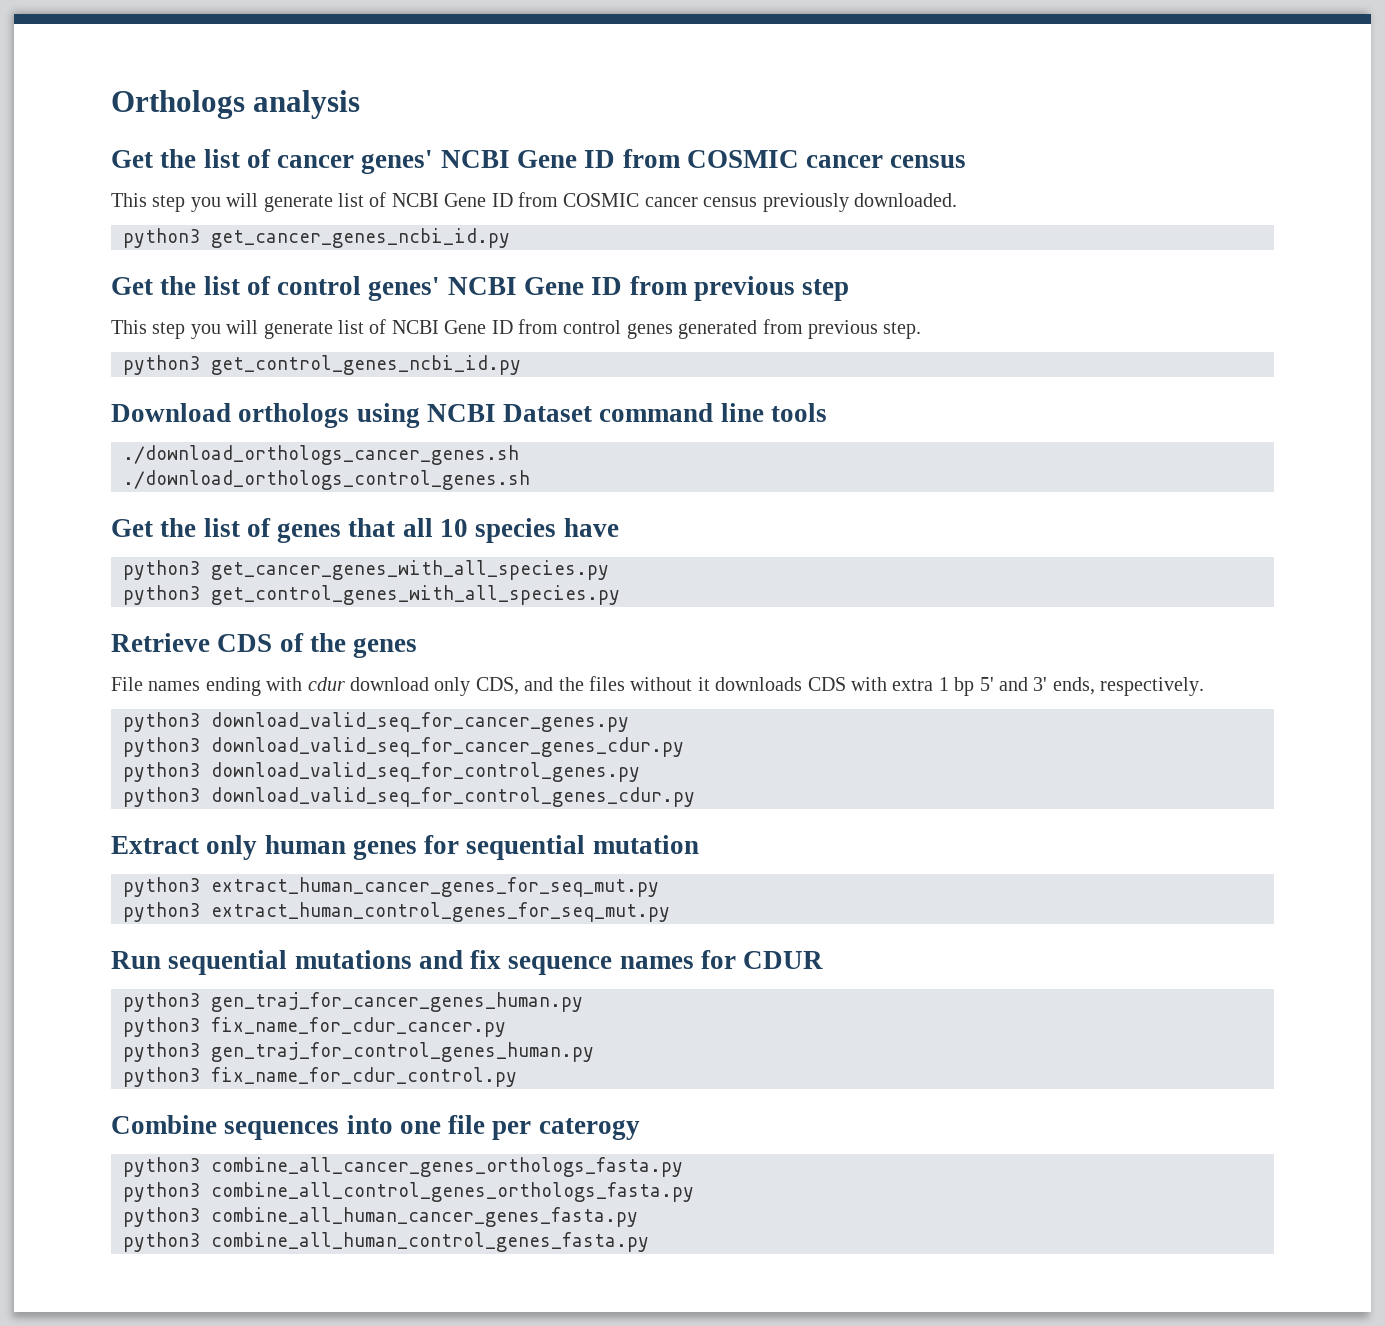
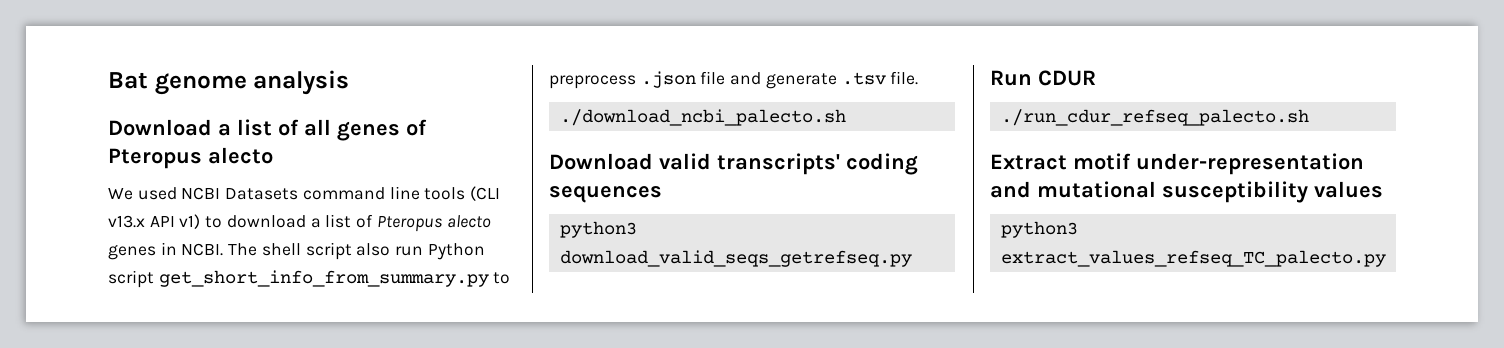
- Orthologs analysis
+ Bat genome analysis
- Get the list of cancer genes' NCBI Gene ID from COSMIC cancer census
- This step you will generate list of NCBI Gene ID from COSMIC cancer census previously downloaded.
- python3 get_cancer_genes_ncbi_id.py
- Get the list of control genes' NCBI Gene ID from previous step
- This step you will generate list of NCBI Gene ID from control genes generated from previous step.
- python3 get_control_genes_ncbi_id.py
- Download orthologs using NCBI Dataset command line tools
- ./download_orthologs_cancer_genes.sh
- ./download_orthologs_control_genes.sh
- Get the list of genes that all 10 species have
- python3 get_cancer_genes_with_all_species.py
- python3 get_control_genes_with_all_species.py
- Retrieve CDS of the genes
- File names ending with cdur download only CDS, and the files without it downloads CDS with extra 1 bp 5' and 3' ends, respectively.
- python3 download_valid_seq_for_cancer_genes.py
- python3 download_valid_seq_for_cancer_genes_cdur.py
- python3 download_valid_seq_for_control_genes.py
- python3 download_valid_seq_for_control_genes_cdur.py
- Extract only human genes for sequential mutation
- python3 extract_human_cancer_genes_for_seq_mut.py
- python3 extract_human_control_genes_for_seq_mut.py
- Run sequential mutations and fix sequence names for CDUR
- python3 gen_traj_for_cancer_genes_human.py
- python3 fix_name_for_cdur_cancer.py
- python3 gen_traj_for_control_genes_human.py
- python3 fix_name_for_cdur_control.py
- Combine sequences into one file per caterogy
- python3 combine_all_cancer_genes_orthologs_fasta.py
- python3 combine_all_control_genes_orthologs_fasta.py
- python3 combine_all_human_cancer_genes_fasta.py
- python3 combine_all_human_control_genes_fasta.py
+ Download a list of all genes of Pteropus alecto
+ We used NCBI Datasets command line tools (CLI v13.x API v1) to download a list of Pteropus alecto genes in NCBI. The shell script also run Python script get_short_info_from_summary.py to preprocess .json file and generate .tsv file.
+ ./download_ncbi_palecto.sh
+ Download valid transcripts' coding sequences
+ python3 download_valid_seqs_getrefseq.py
+ Run CDUR
+ ./run_cdur_refseq_palecto.sh
+ Extract motif under-representation and mutational susceptibility values
+ python3 extract_values_refseq_TC_palecto.py

